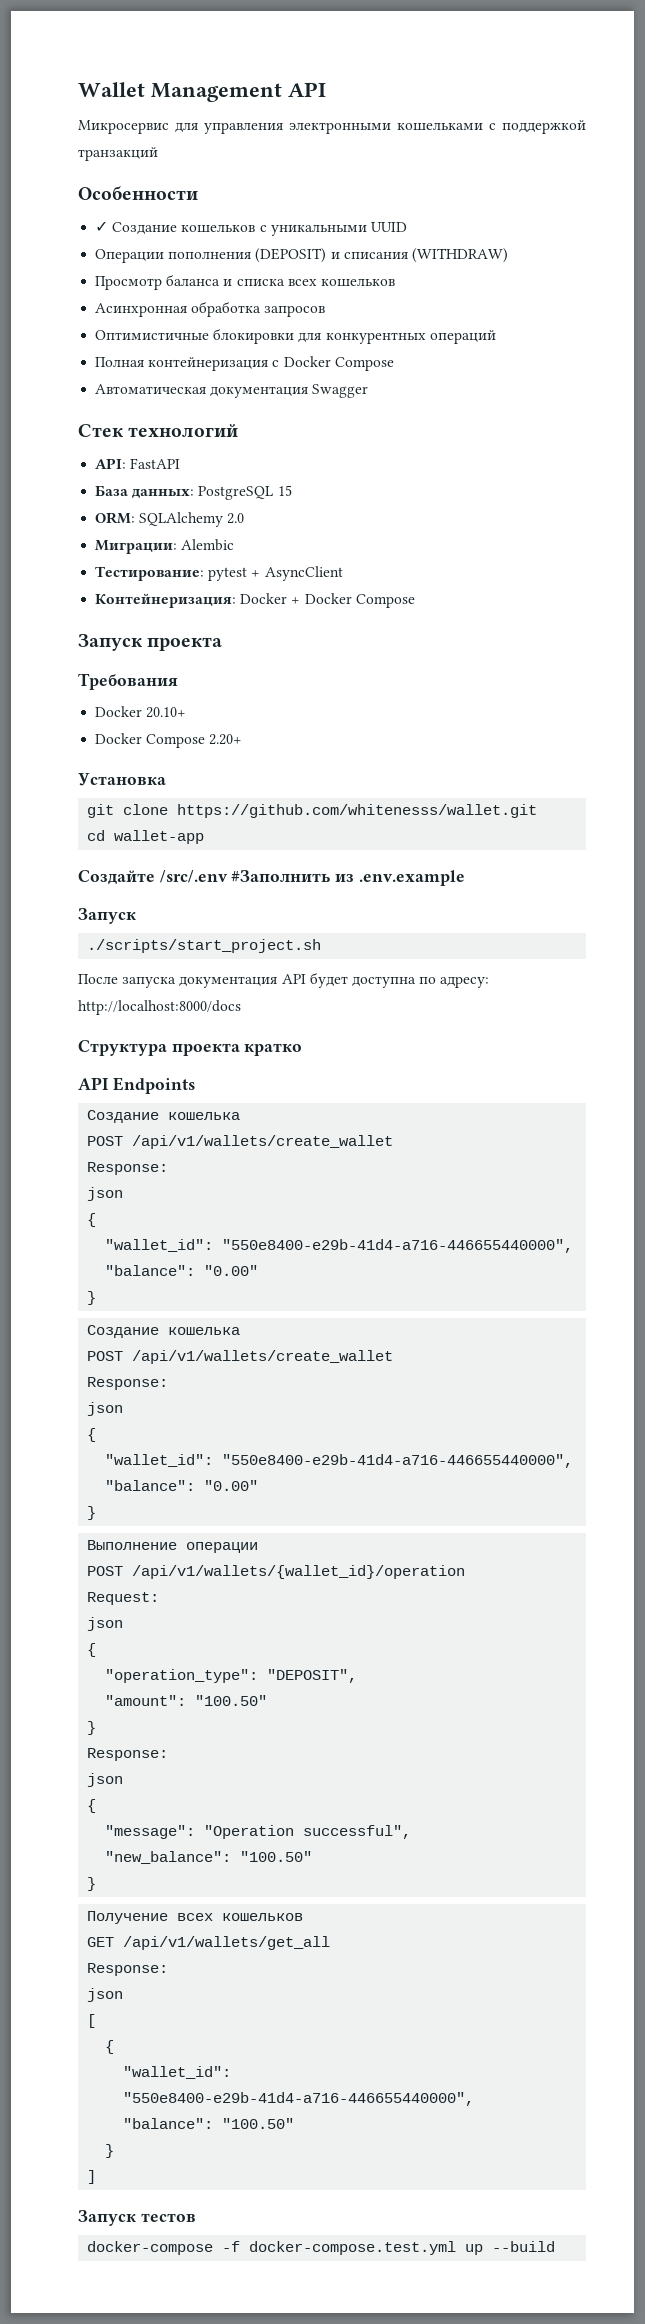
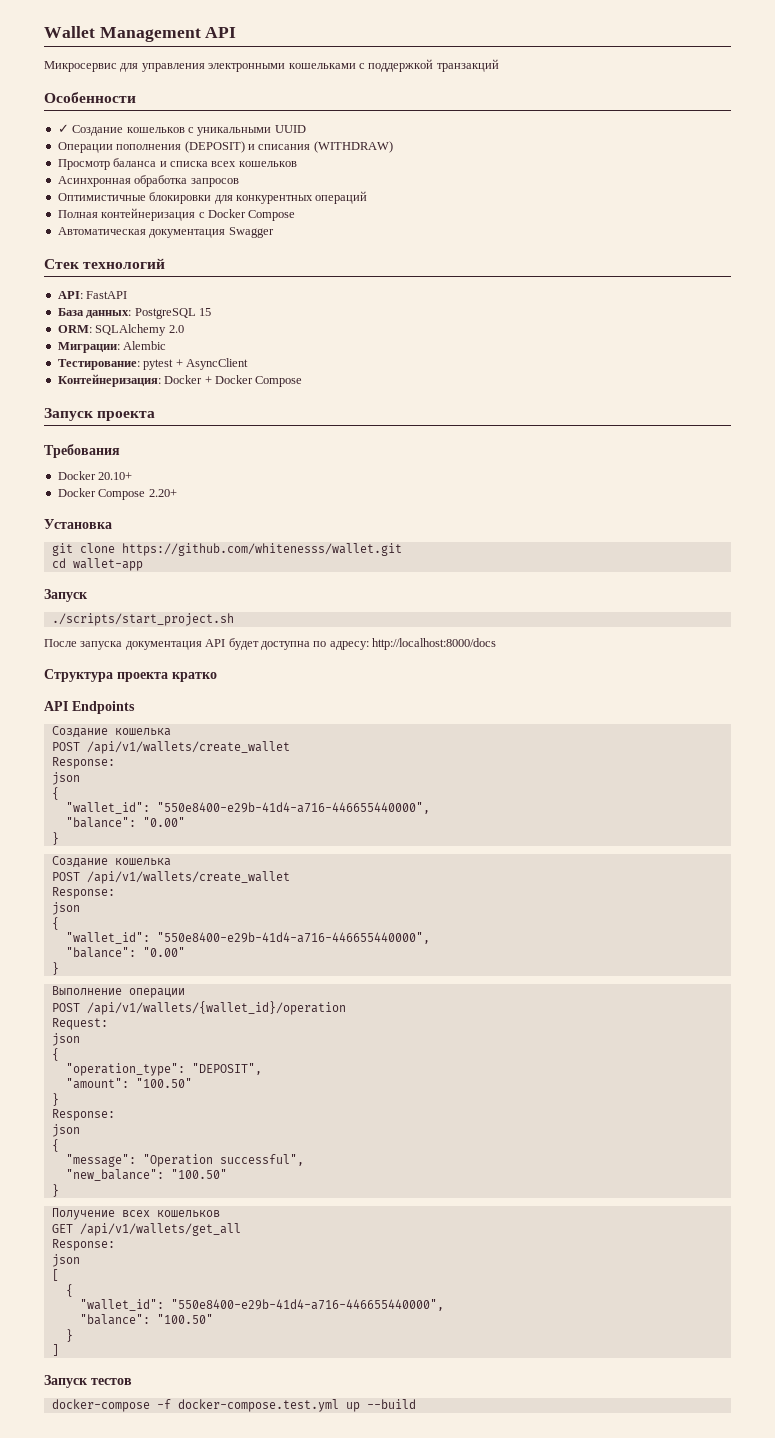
- Создайте /src/.env #Заполнить из .env.example

